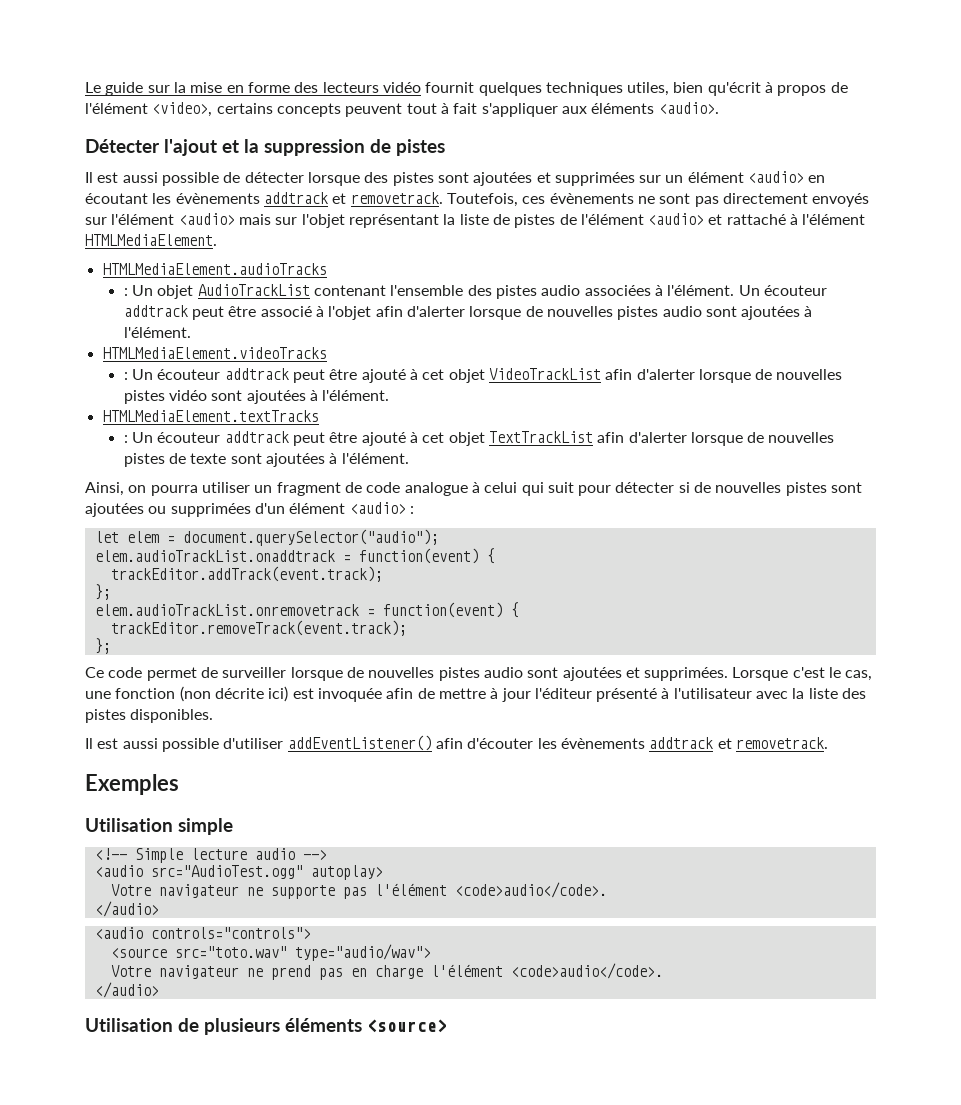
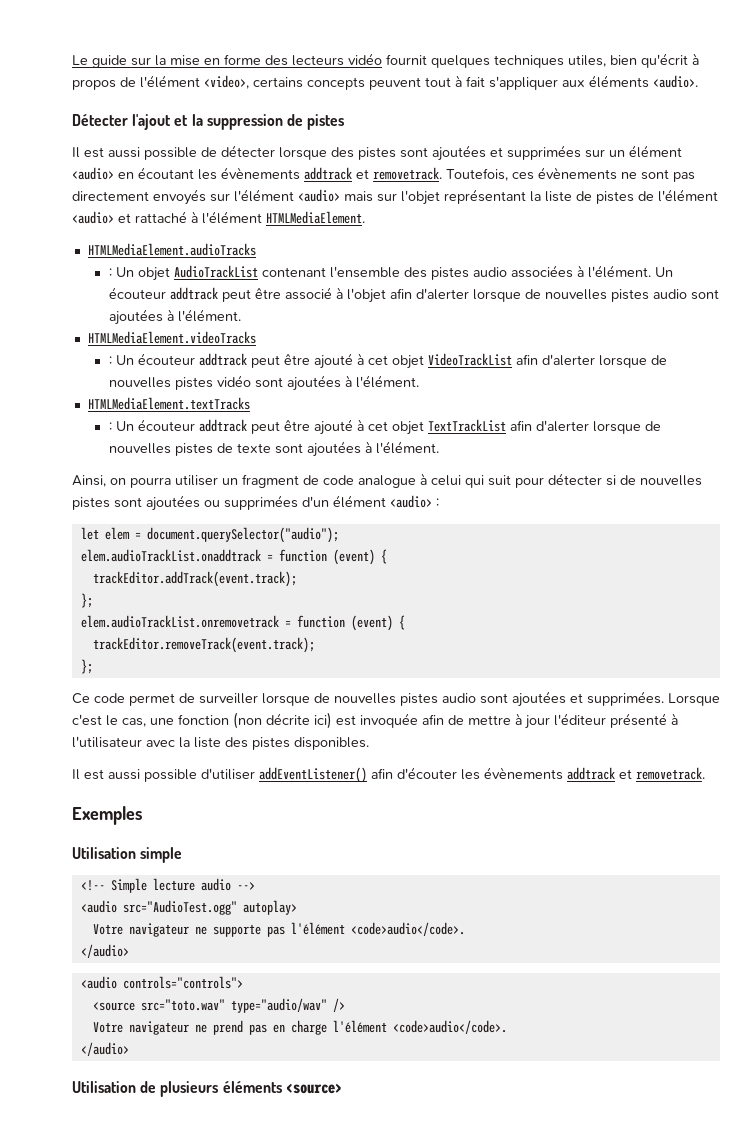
- elem.audioTrackList.onaddtrack = function(event) {
+ elem.audioTrackList.onaddtrack = function (event) {
- elem.audioTrackList.onremovetrack = function(event) {
+ elem.audioTrackList.onremovetrack = function (event) {
- <source src="toto.wav" type="audio/wav">
+ <source src="toto.wav" type="audio/wav" />

